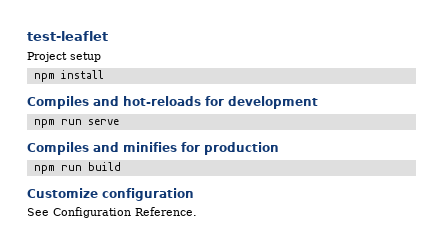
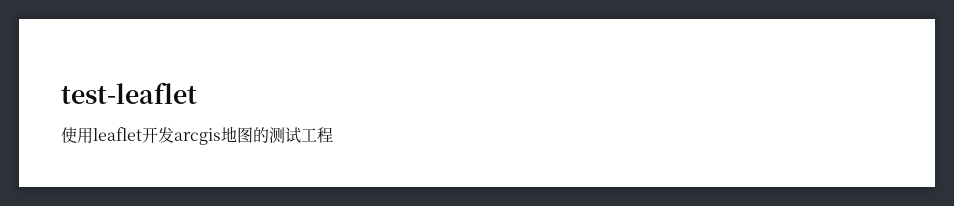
- Project setup
- npm install
- Compiles and hot-reloads for development
- npm run serve
- Compiles and minifies for production
- npm run build
- Customize configuration
- See Configuration Reference.
+ 使用leaflet开发arcgis地图的测试工程

